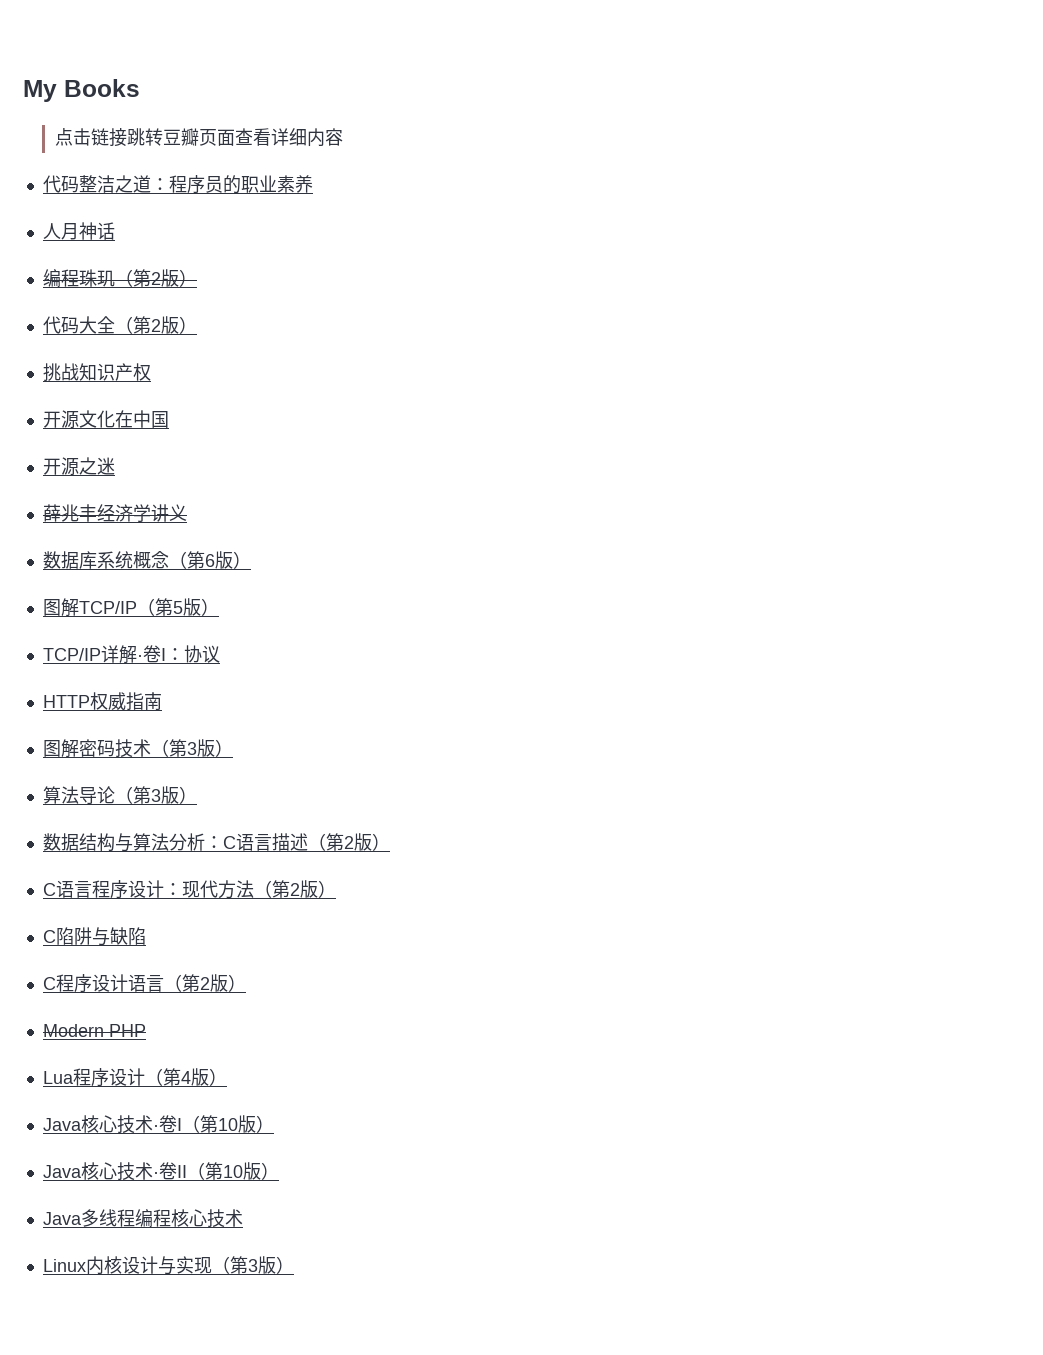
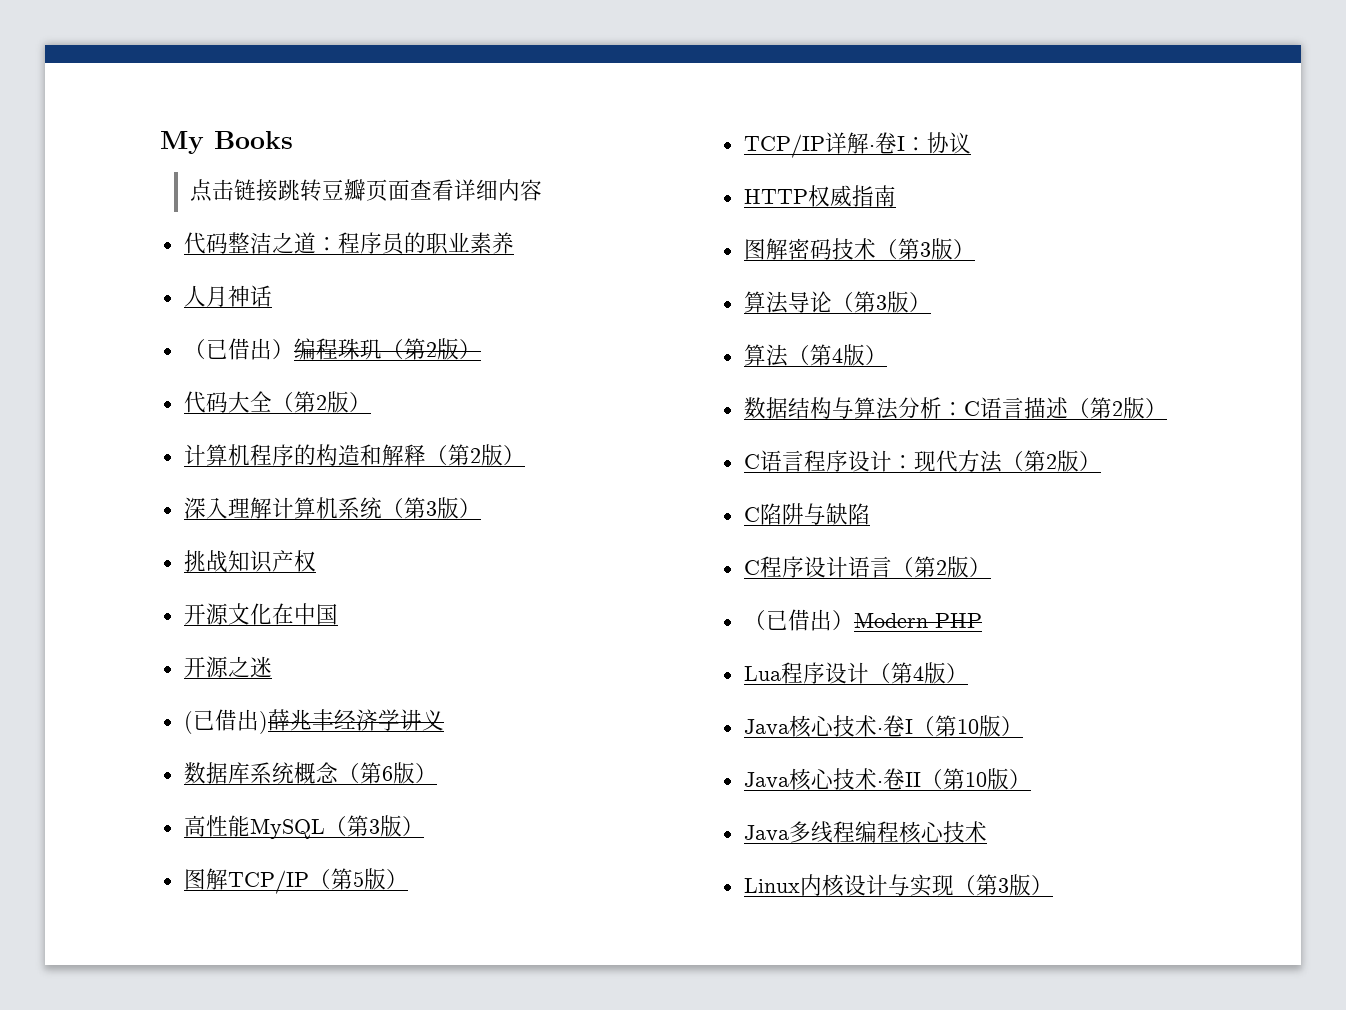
- 编程珠玑（第2版）
+ （已借出）编程珠玑（第2版）
+ 计算机程序的构造和解释（第2版）
+ 深入理解计算机系统（第3版）
- 薛兆丰经济学讲义
+ (已借出)薛兆丰经济学讲义
+ 高性能MySQL（第3版）
+ 算法（第4版）
- Modern PHP
+ （已借出）Modern PHP

